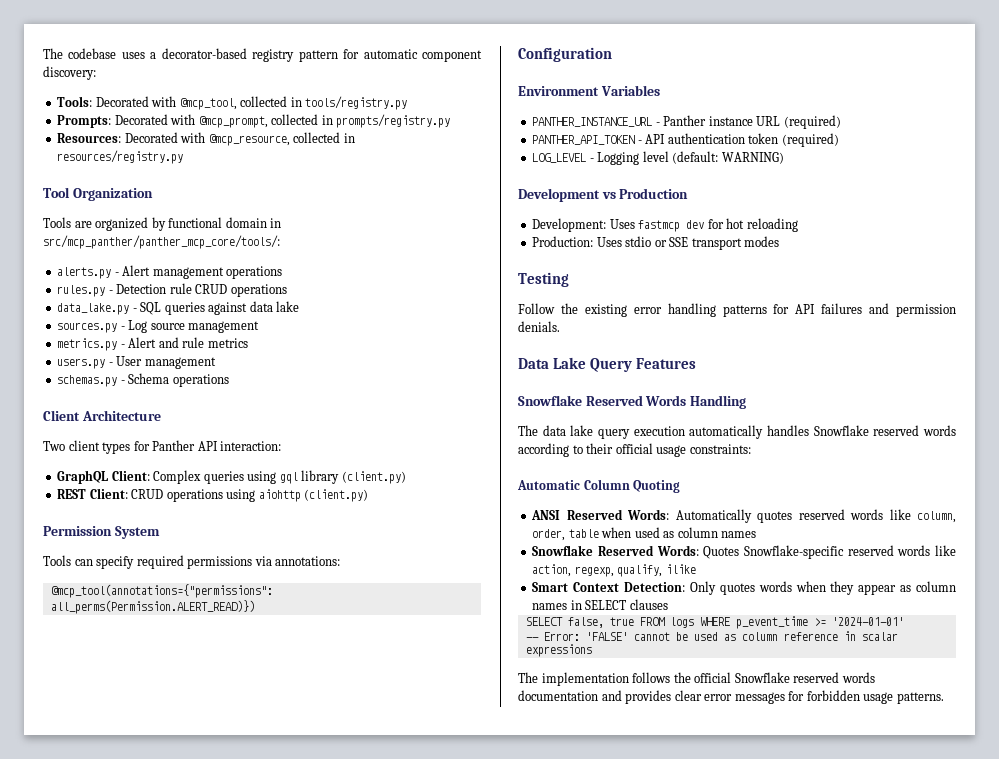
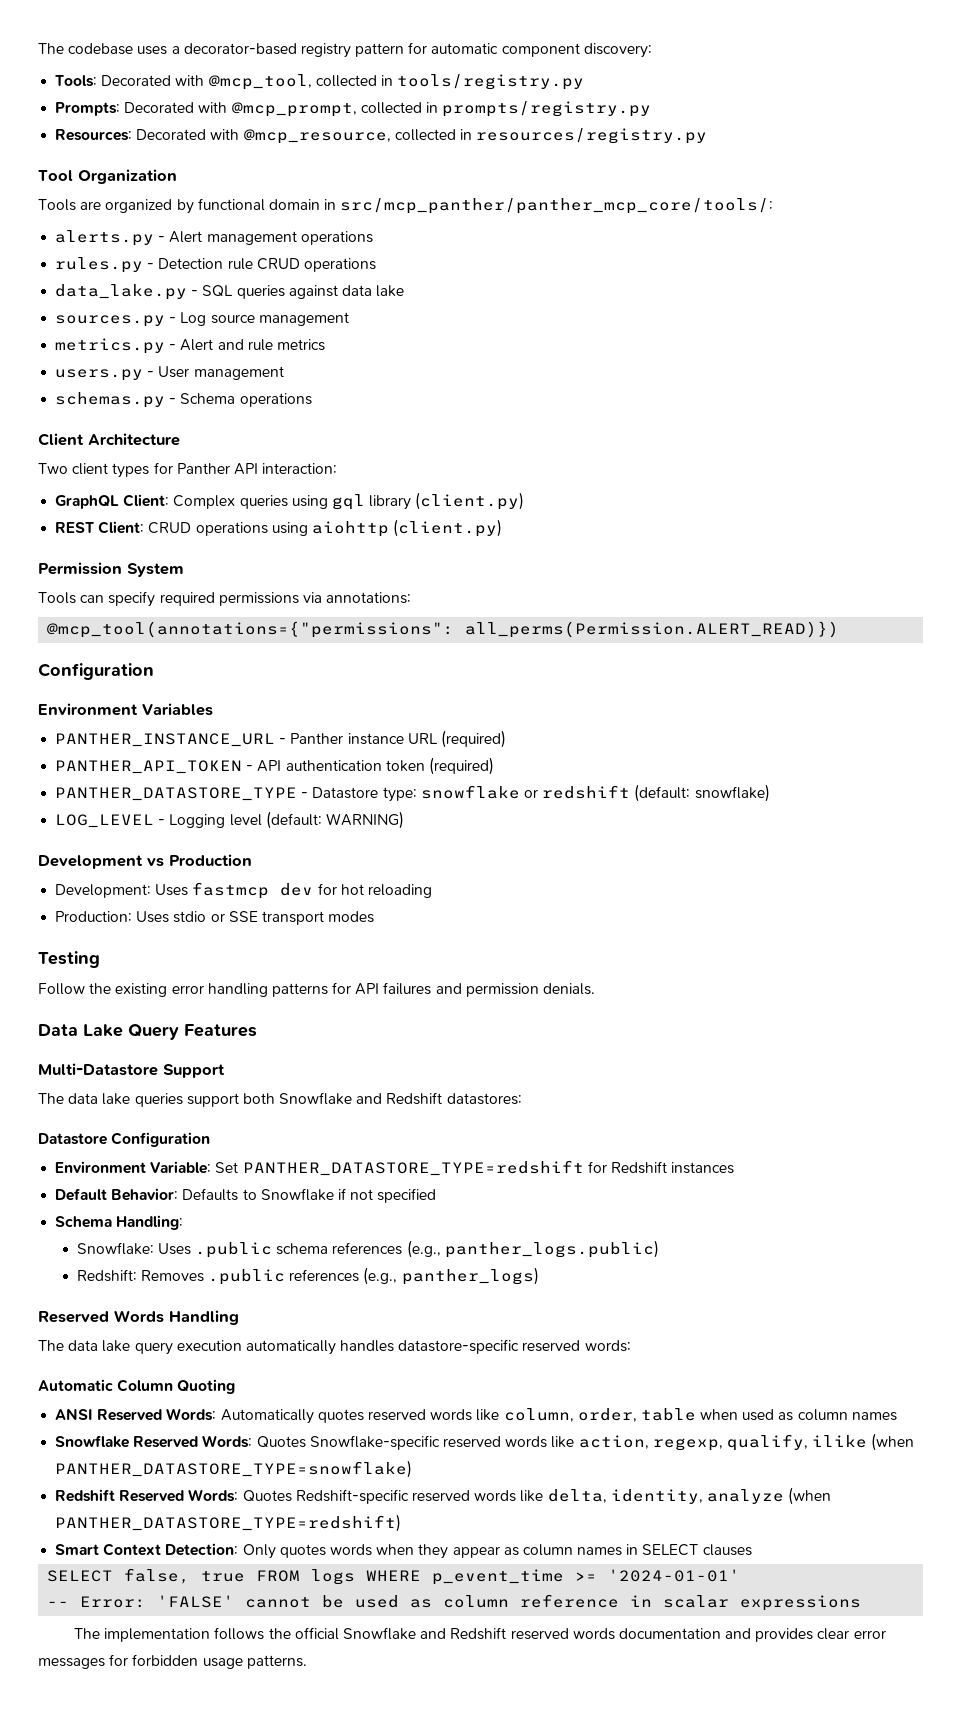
+ PANTHER_DATASTORE_TYPE - Datastore type: snowflake or redshift (default: snowflake)
- Snowflake Reserved Words Handling
+ Multi-Datastore Support
+ The data lake queries support both Snowflake and Redshift datastores:
+ Datastore Configuration
+ Environment Variable: Set PANTHER_DATASTORE_TYPE=redshift for Redshift instances
+ Default Behavior: Defaults to Snowflake if not specified
+ Schema Handling:
+ Snowflake: Uses .public schema references (e.g., panther_logs.public)
+ Redshift: Removes .public references (e.g., panther_logs)
+ Reserved Words Handling
- The data lake query execution automatically handles Snowflake reserved words according to their official usage constraints:
+ The data lake query execution automatically handles datastore-specific reserved words:
- Snowflake Reserved Words: Quotes Snowflake-specific reserved words like action, regexp, qualify, ilike
+ Snowflake Reserved Words: Quotes Snowflake-specific reserved words like action, regexp, qualify, ilike (when PANTHER_DATASTORE_TYPE=snowflake)
+ Redshift Reserved Words: Quotes Redshift-specific reserved words like delta, identity, analyze (when PANTHER_DATASTORE_TYPE=redshift)
- The implementation follows the official Snowflake reserved words documentation and provides clear error messages for forbidden usage patterns.
+ The implementation follows the official Snowflake and Redshift reserved words documentation and provides clear error messages for forbidden usage patterns.

